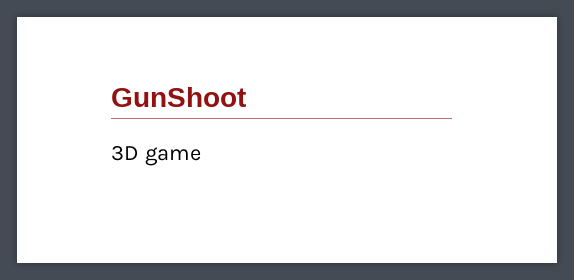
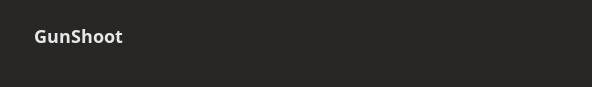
- 3D game

